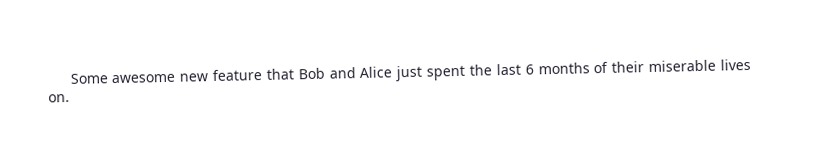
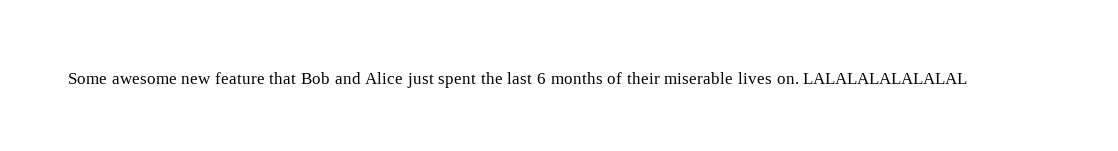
+ LALALALALALALAL

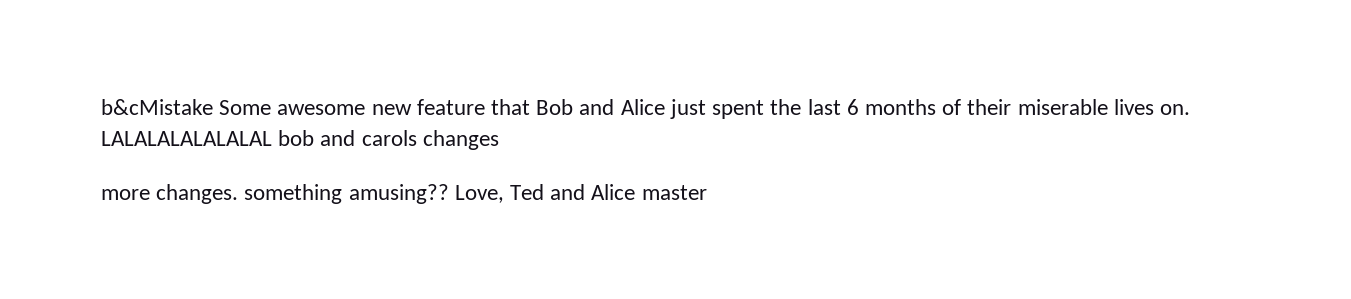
- Some awesome new feature that Bob and Alice just spent the last 6 months of their miserable lives on.
+ b&cMistake Some awesome new feature that Bob and Alice just spent the last 6 months of their miserable lives on.
- LALALALALALALAL
+ LALALALALALALAL bob and carols changes
+ more changes. something amusing?? Love, Ted and Alice master

